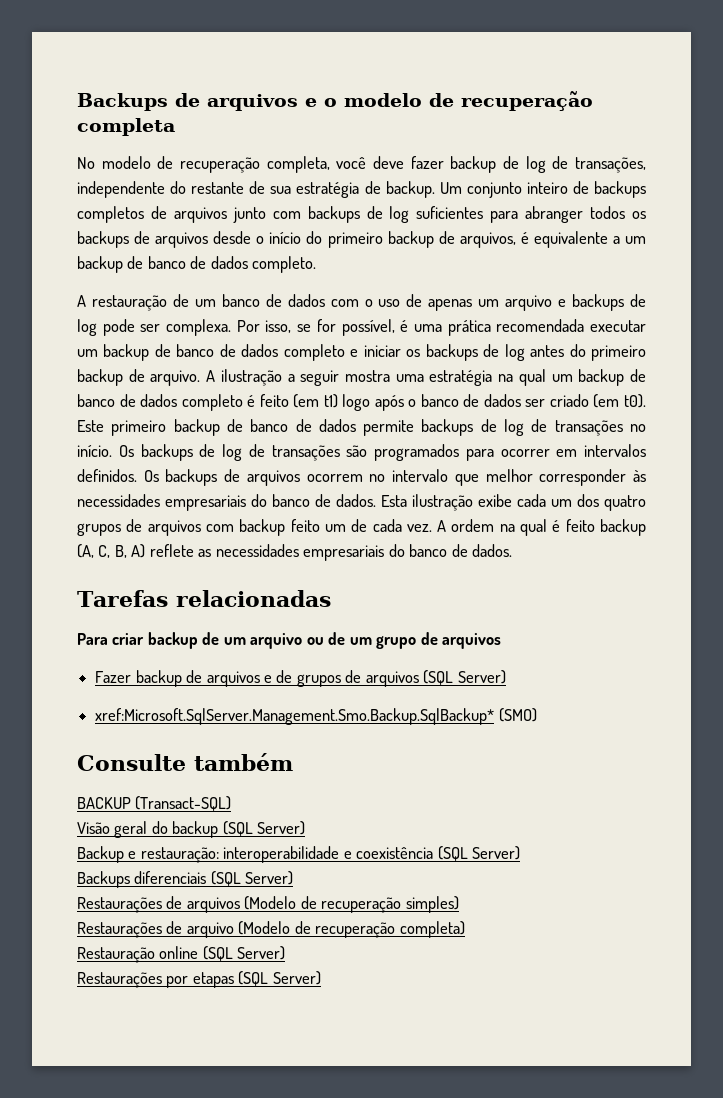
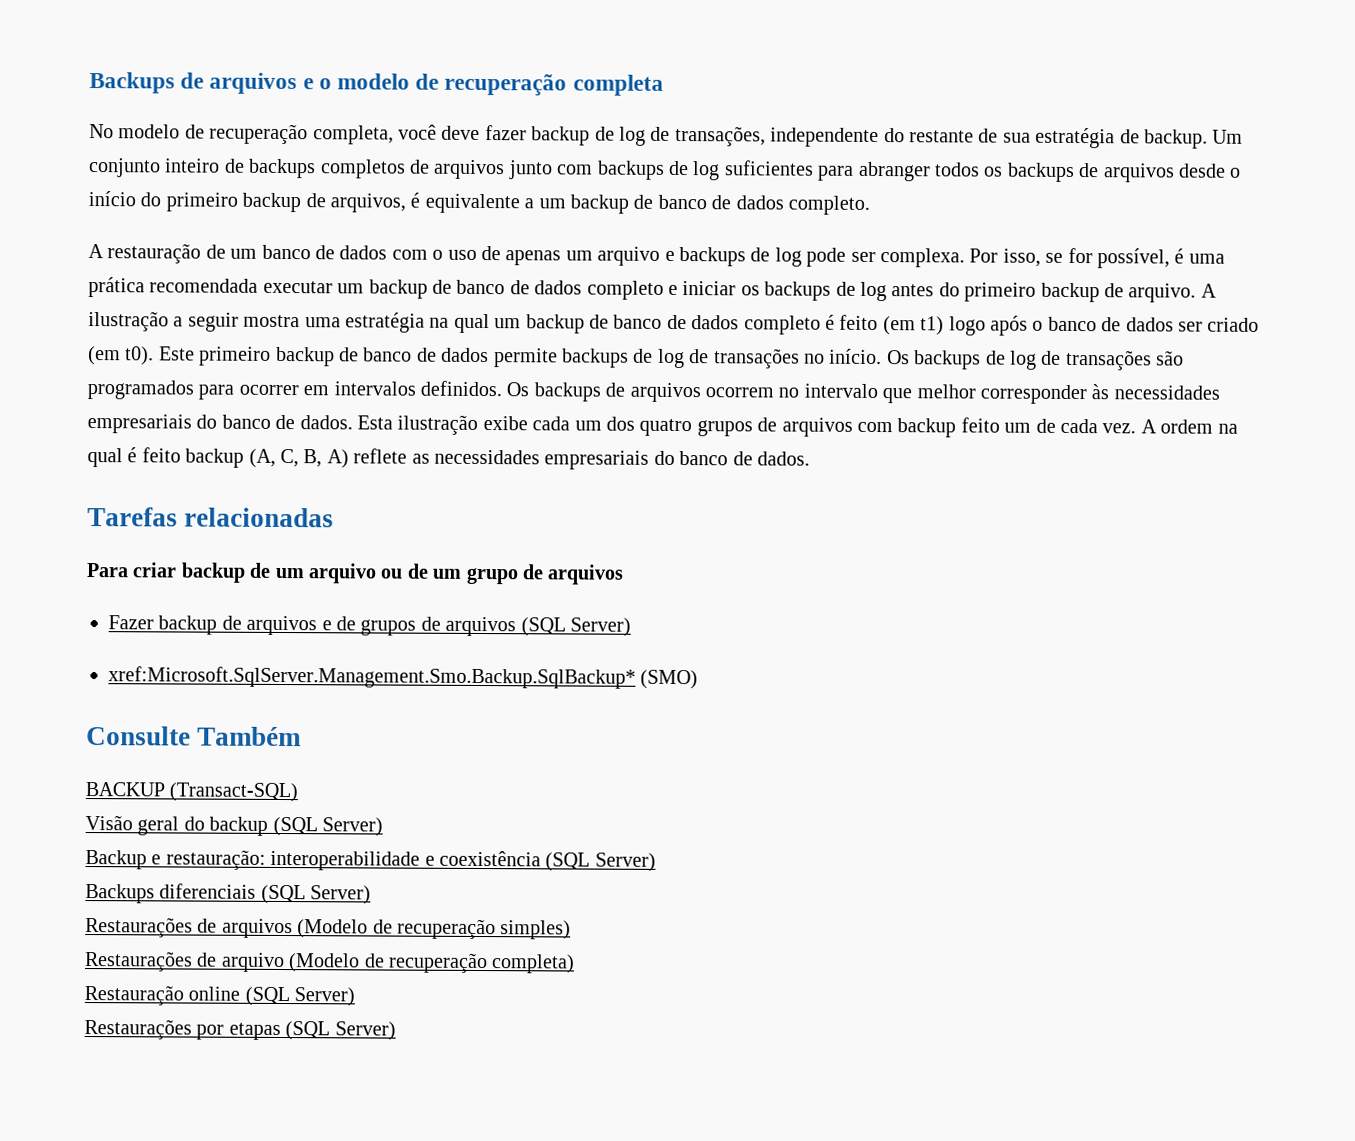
- Consulte também
+ Consulte Também

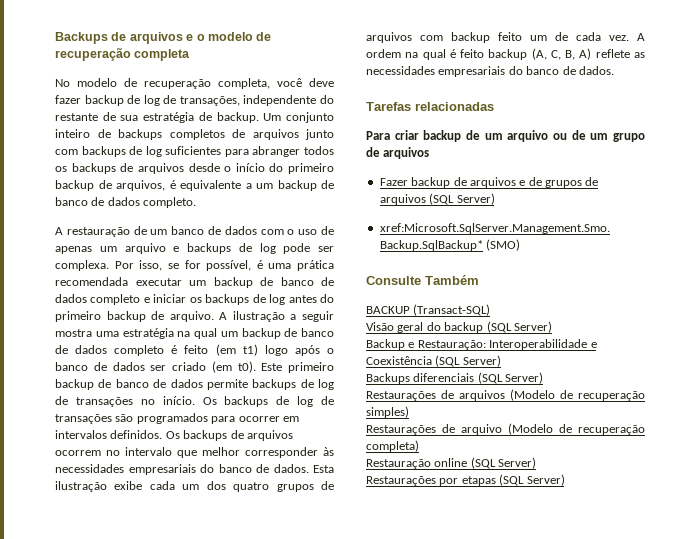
- Backup e restauração: interoperabilidade e coexistência (SQL Server)
+ Backup e Restauração: Interoperabilidade e Coexistência (SQL Server)

